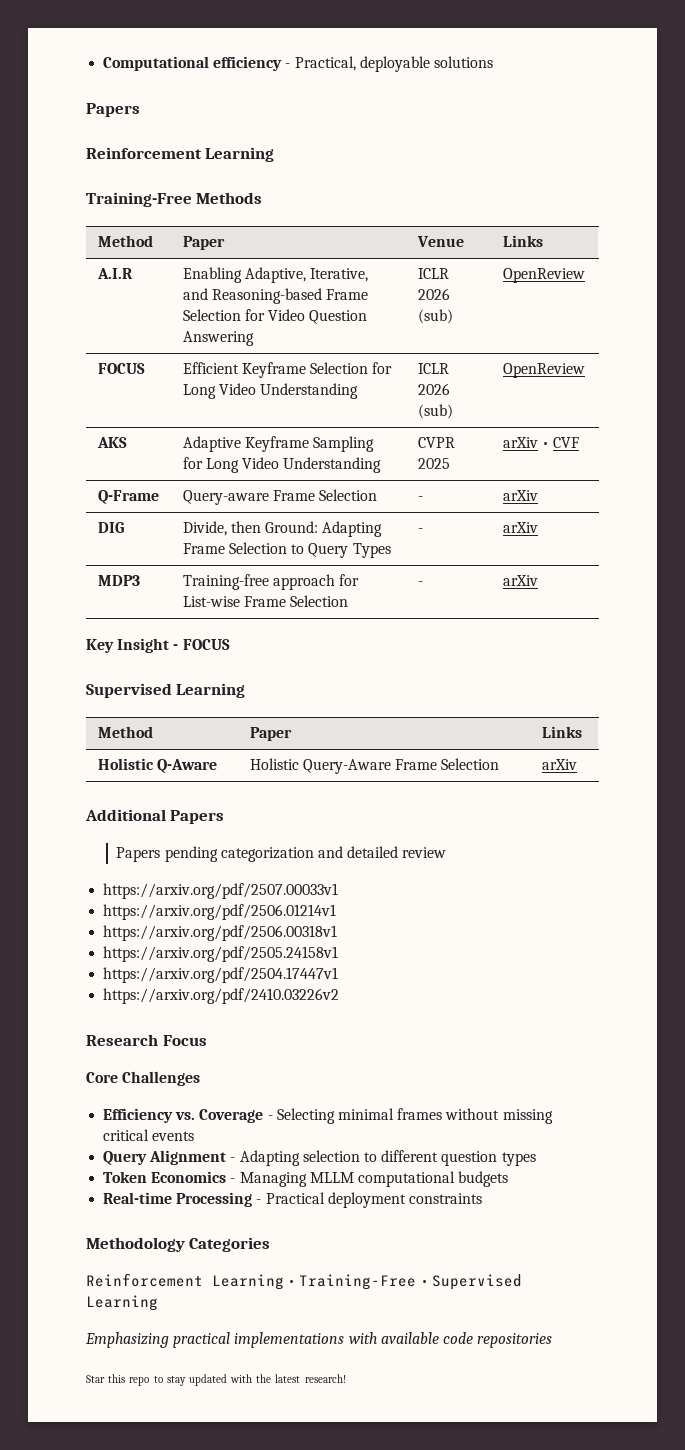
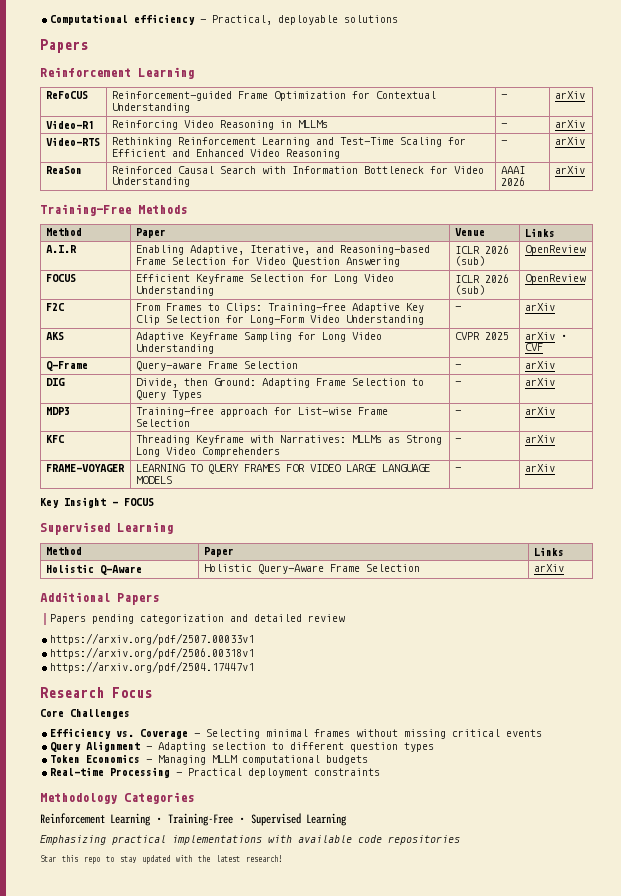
+ ReFoCUS | Reinforcement-guided Frame Optimization for Contextual Understanding | - | arXiv
+ Video-R1 | Reinforcing Video Reasoning in MLLMs | - | arXiv
+ Video-RTS | Rethinking Reinforcement Learning and Test-Time Scaling for Efficient and Enhanced Video Reasoning | - | arXiv
+ ReaSon | Reinforced Causal Search with Information Bottleneck for Video Understanding | AAAI 2026 | arXiv
+ F2C | From Frames to Clips: Training-free Adaptive Key Clip Selection for Long-Form Video Understanding | - | arXiv
+ KFC | Threading Keyframe with Narratives: MLLMs as Strong Long Video Comprehenders | - | arXiv
+ FRAME-VOYAGER | LEARNING TO QUERY FRAMES FOR VIDEO LARGE LANGUAGE MODELS | - | arXiv
- https://arxiv.org/pdf/2506.01214v1
- https://arxiv.org/pdf/2505.24158v1
- https://arxiv.org/pdf/2410.03226v2

